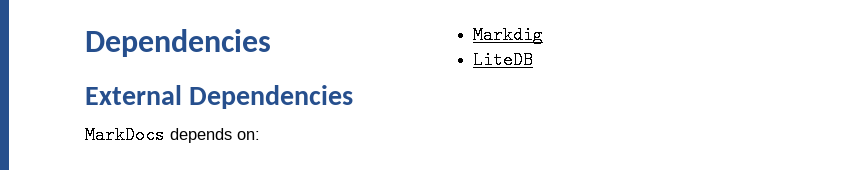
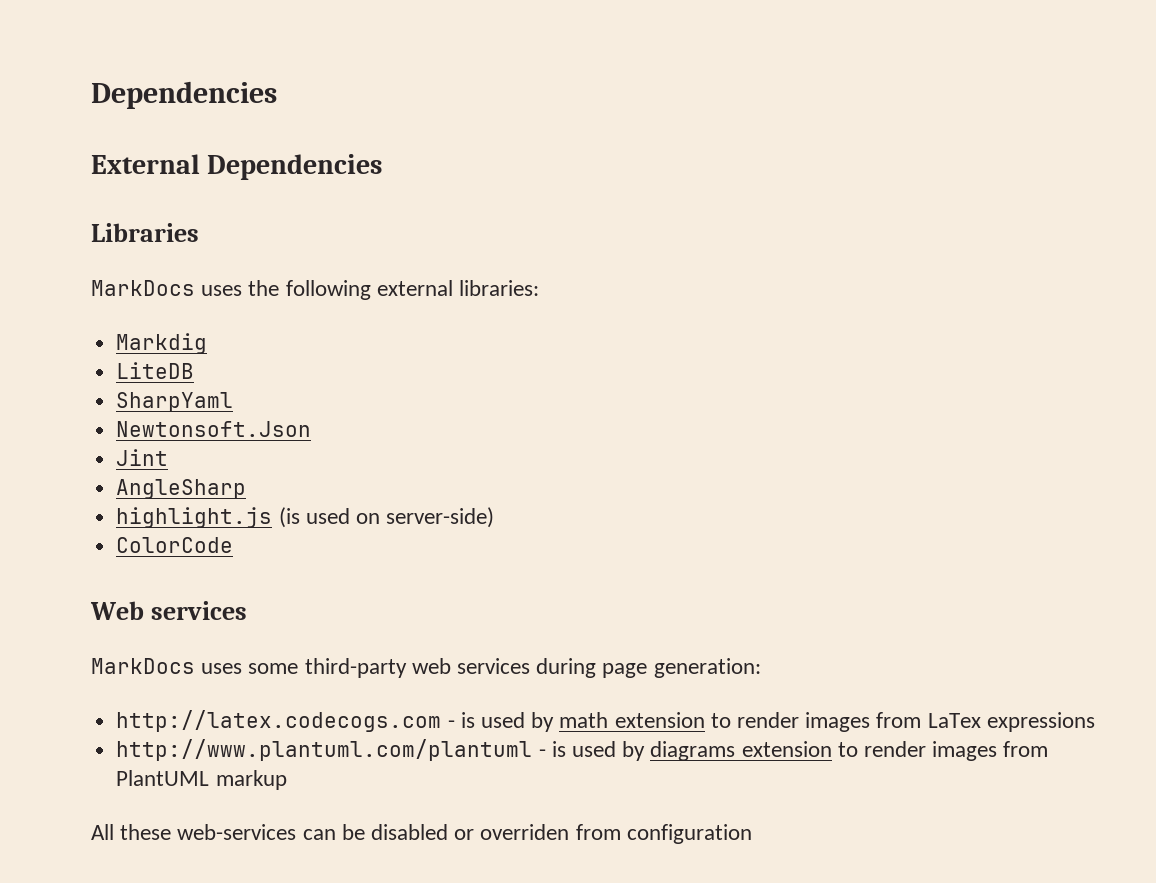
- MarkDocs depends on:
+ Libraries
+ MarkDocs uses the following external libraries:
  Markdig
  LiteDB
+ SharpYaml
+ Newtonsoft.Json
+ Jint
+ AngleSharp
+ highlight.js (is used on server-side)
+ ColorCode
+ Web services
+ MarkDocs uses some third-party web services during page generation:
+ http://latex.codecogs.com - is used by math extension to render images from LaTex expressions
+ http://www.plantuml.com/plantuml - is used by diagrams extension to render images from PlantUML markup
+ All these web-services can be disabled or overriden from configuration

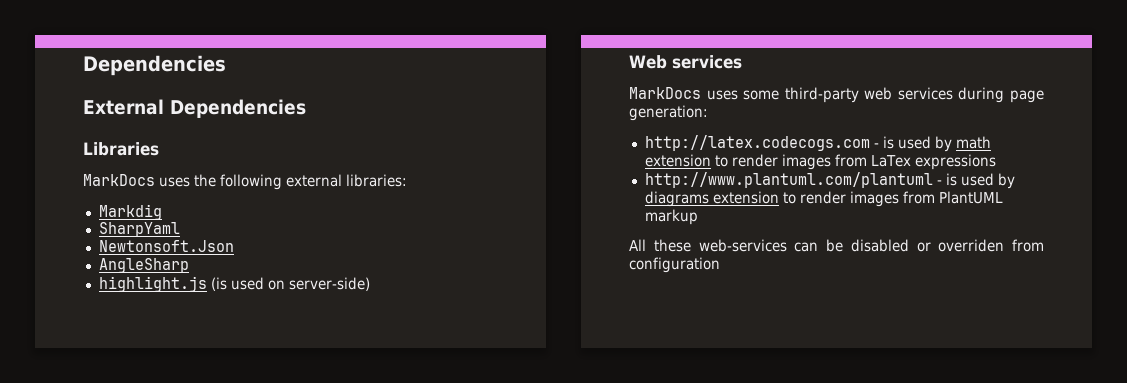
- LiteDB
- Jint
- ColorCode

